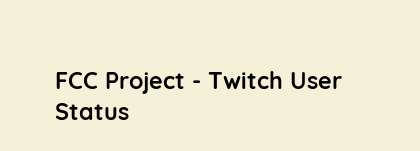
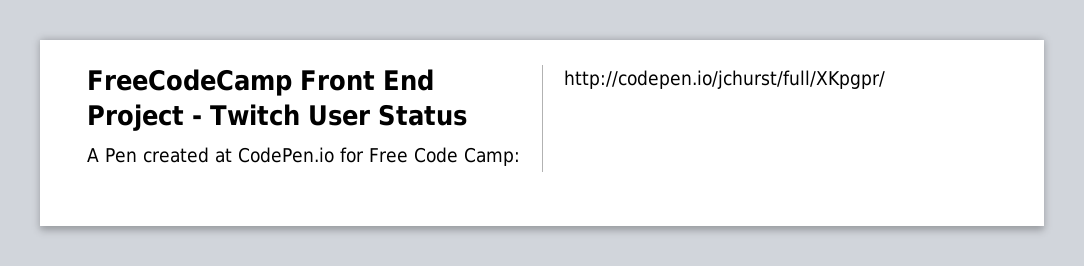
- FCC Project - Twitch User Status
+ FreeCodeCamp Front End Project - Twitch User Status
+ A Pen created at CodePen.io for Free Code Camp: http://codepen.io/jchurst/full/XKpgpr/

